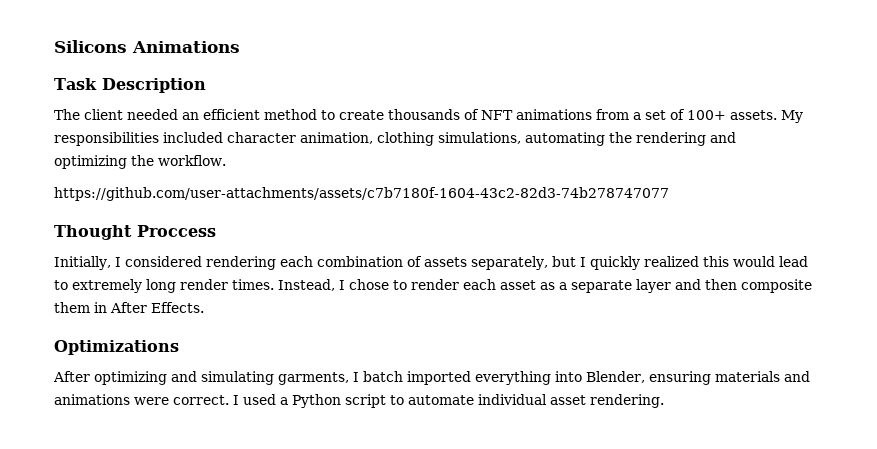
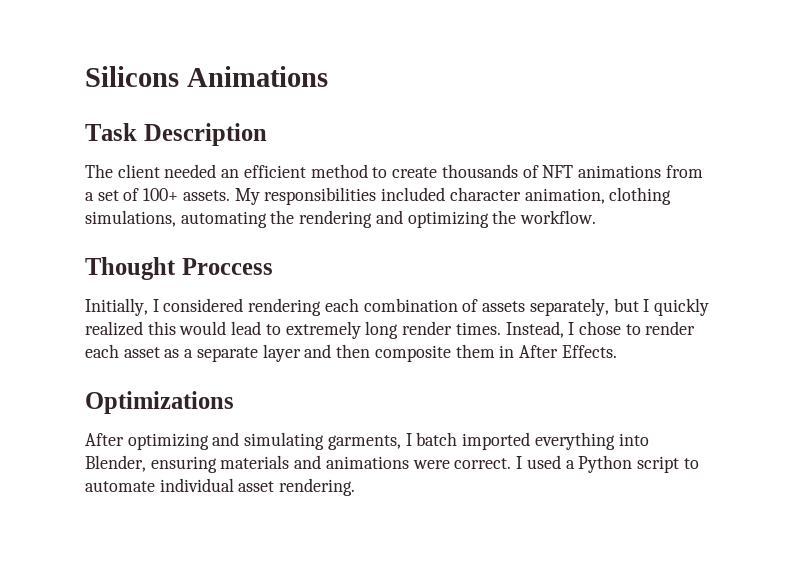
- https://github.com/user-attachments/assets/c7b7180f-1604-43c2-82d3-74b278747077

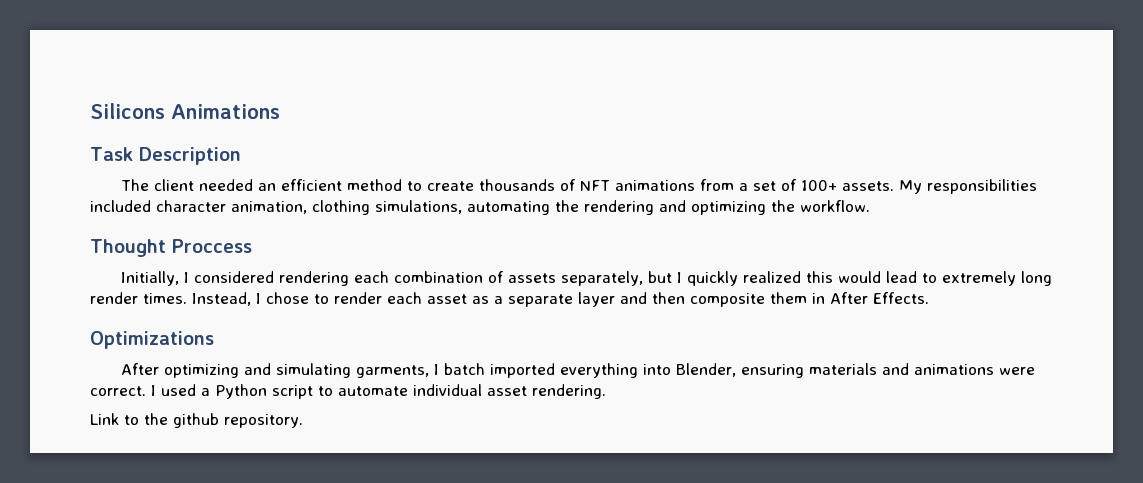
+ Link to the github repository.

